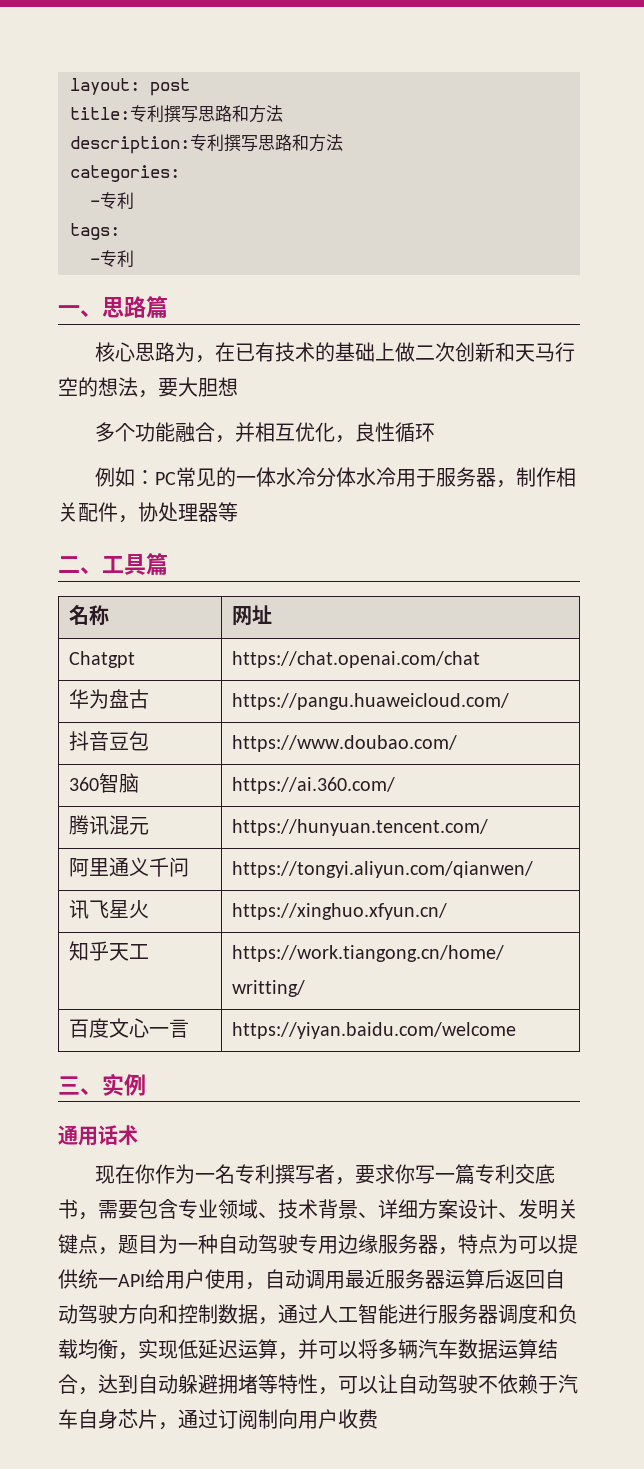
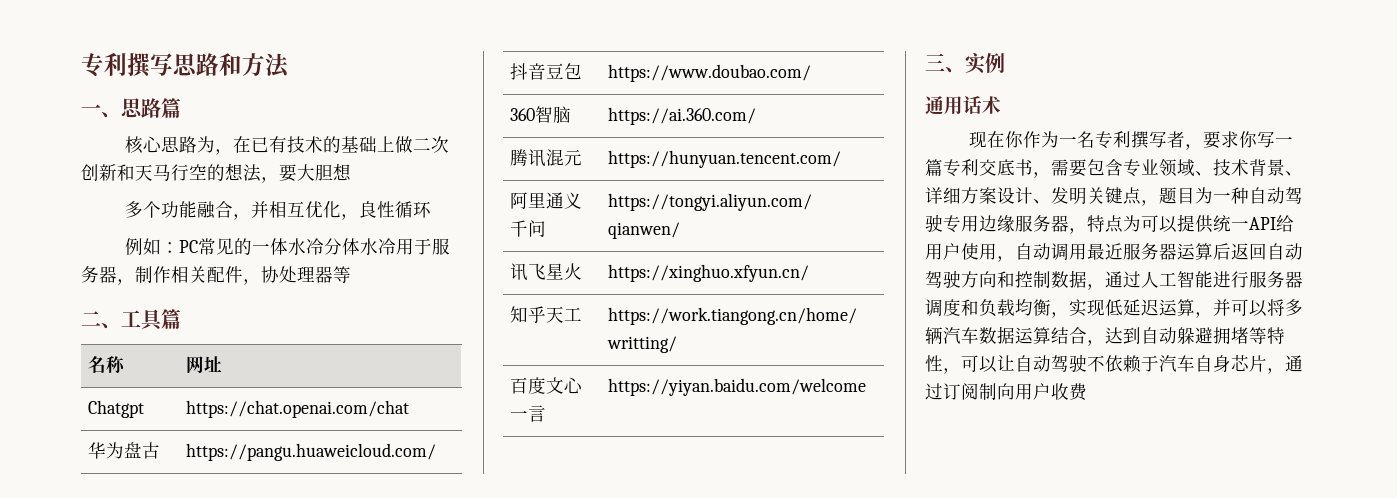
- layout: post
- title:专利撰写思路和方法
- description:专利撰写思路和方法
- categories:
- -专利
- tags:
- -专利
+ 专利撰写思路和方法

